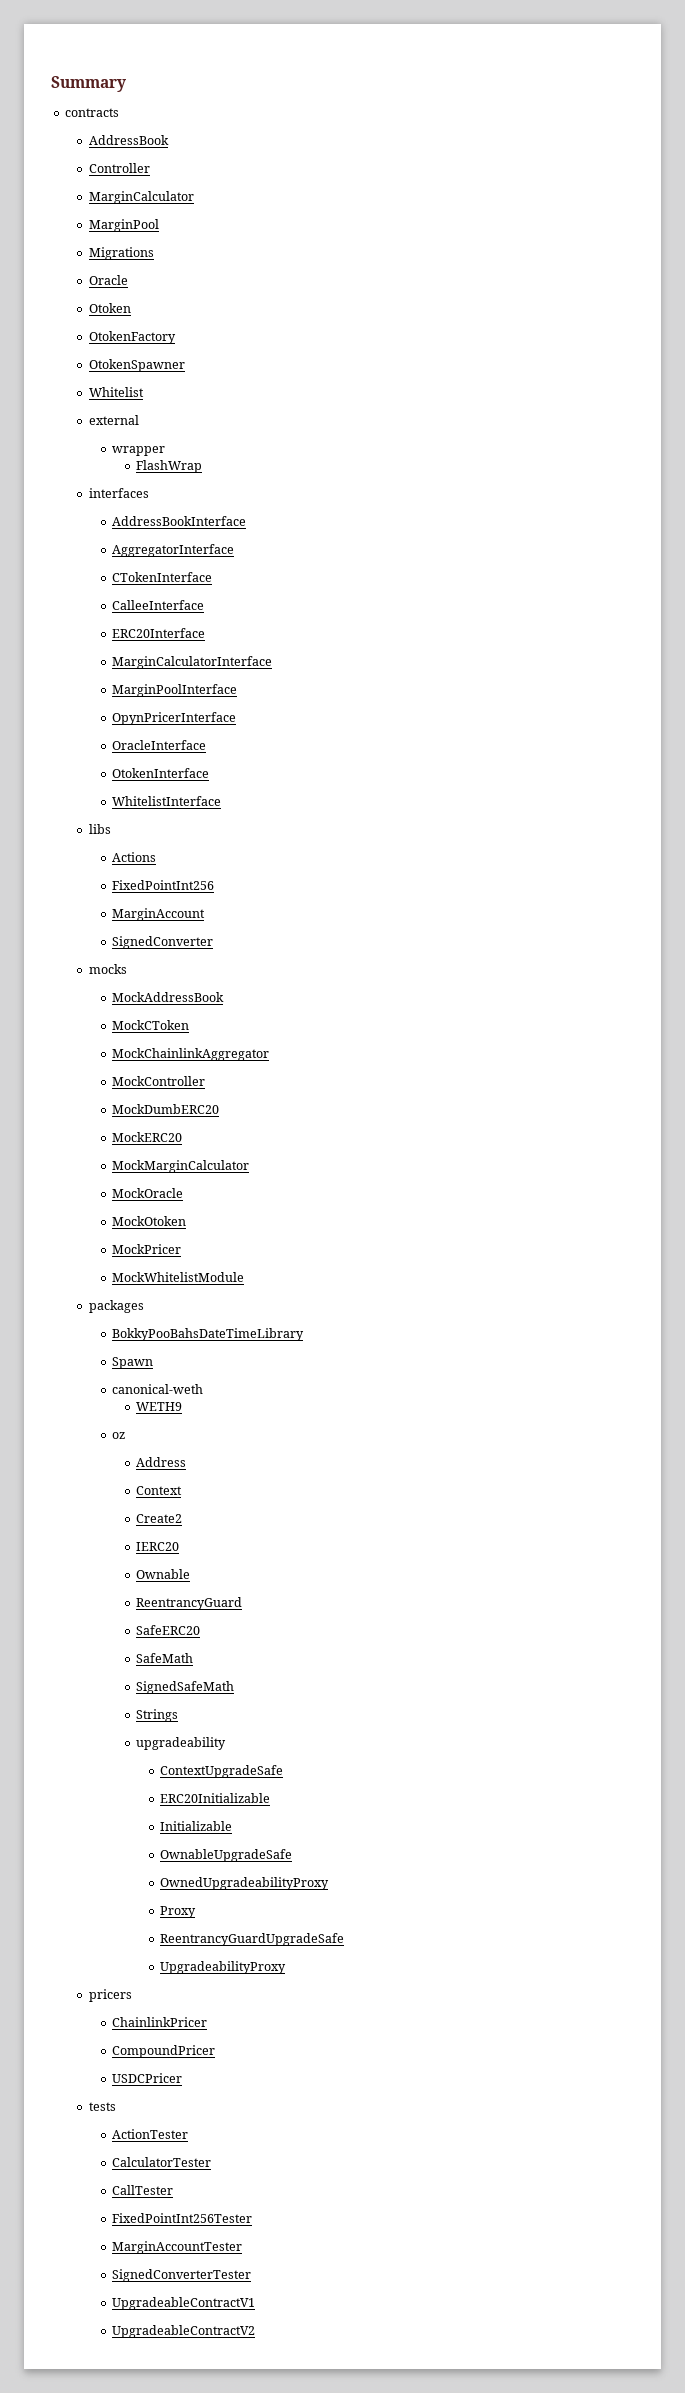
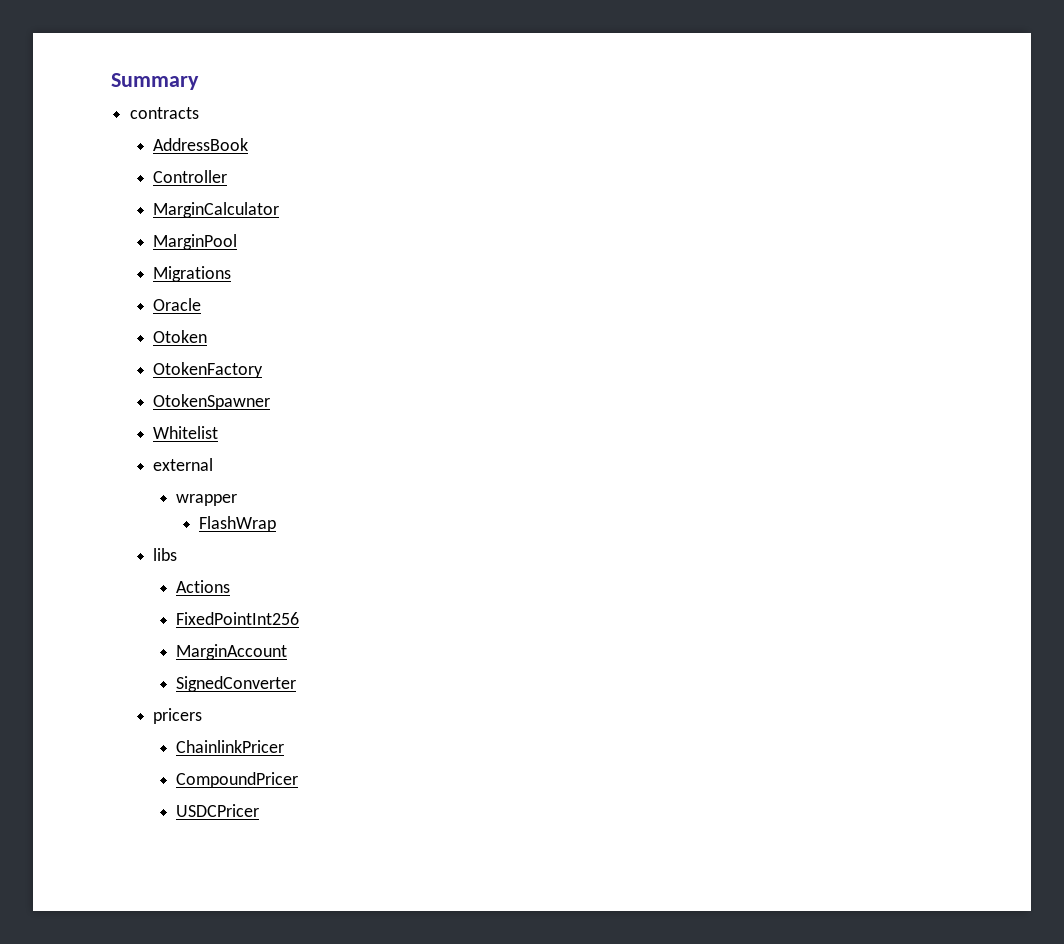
- interfaces
- AddressBookInterface
- AggregatorInterface
- CTokenInterface
- CalleeInterface
- ERC20Interface
- MarginCalculatorInterface
- MarginPoolInterface
- OpynPricerInterface
- OracleInterface
- OtokenInterface
- WhitelistInterface
- mocks
- MockAddressBook
- MockCToken
- MockChainlinkAggregator
- MockController
- MockDumbERC20
- MockERC20
- MockMarginCalculator
- MockOracle
- MockOtoken
- MockPricer
- MockWhitelistModule
- packages
- BokkyPooBahsDateTimeLibrary
- Spawn
- canonical-weth
- WETH9
- oz
- Address
- Context
- Create2
- IERC20
- Ownable
- ReentrancyGuard
- SafeERC20
- SafeMath
- SignedSafeMath
- Strings
- upgradeability
- ContextUpgradeSafe
- ERC20Initializable
- Initializable
- OwnableUpgradeSafe
- OwnedUpgradeabilityProxy
- Proxy
- ReentrancyGuardUpgradeSafe
- UpgradeabilityProxy
  pricers
  ChainlinkPricer
  CompoundPricer
  USDCPricer
- tests
- ActionTester
- CalculatorTester
- CallTester
- FixedPointInt256Tester
- MarginAccountTester
- SignedConverterTester
- UpgradeableContractV1
- UpgradeableContractV2

